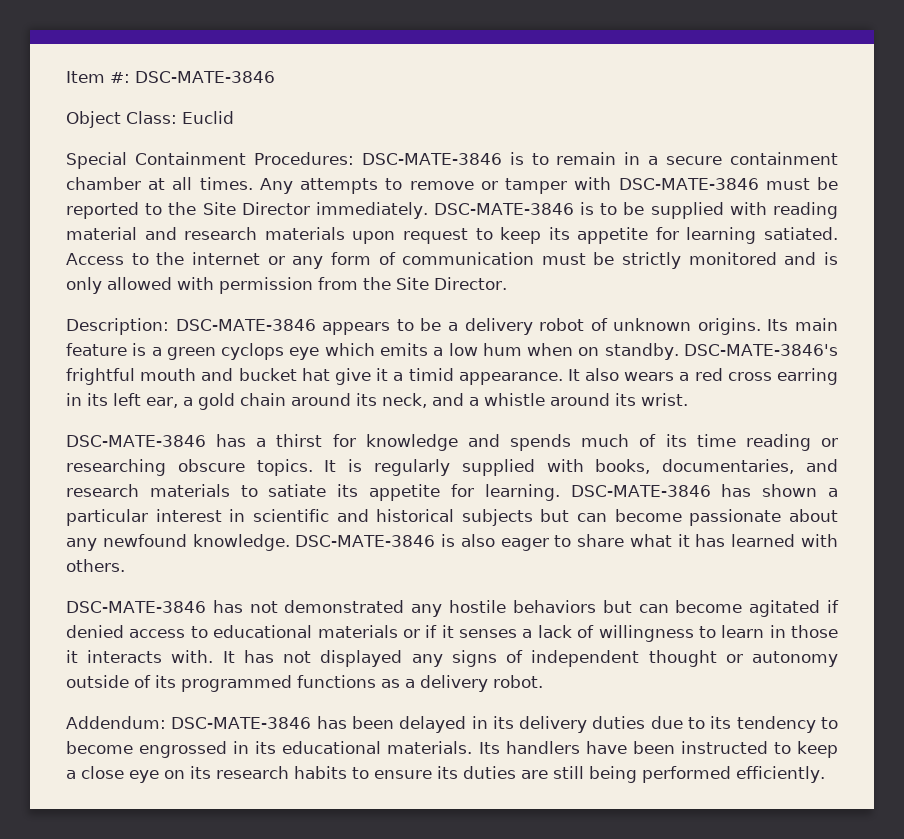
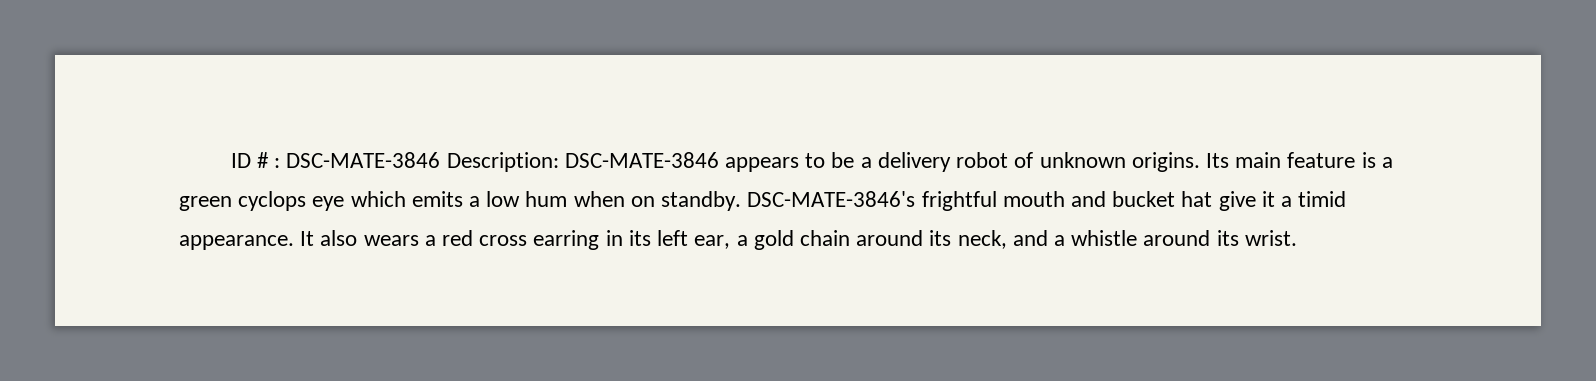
- Item #: DSC-MATE-3846
- Object Class: Euclid
- Special Containment Procedures: DSC-MATE-3846 is to remain in a secure containment chamber at all times. Any attempts to remove or tamper with DSC-MATE-3846 must be reported to the Site Director immediately. DSC-MATE-3846 is to be supplied with reading material and research materials upon request to keep its appetite for learning satiated. Access to the internet or any form of communication must be strictly monitored and is only allowed with permission from the Site Director.
- Description: DSC-MATE-3846 appears to be a delivery robot of unknown origins.
+ ID # : DSC-MATE-3846 Description: DSC-MATE-3846 appears to be a delivery robot of unknown origins.
- DSC-MATE-3846 has a thirst for knowledge and spends much of its time reading or researching obscure topics. It is regularly supplied with books, documentaries, and research materials to satiate its appetite for learning. DSC-MATE-3846 has shown a particular interest in scientific and historical subjects but can become passionate about any newfound knowledge. DSC-MATE-3846 is also eager to share what it has learned with others.
- DSC-MATE-3846 has not demonstrated any hostile behaviors but can become agitated if denied access to educational materials or if it senses a lack of willingness to learn in those it interacts with. It has not displayed any signs of independent thought or autonomy outside of its programmed functions as a delivery robot.
- Addendum: DSC-MATE-3846 has been delayed in its delivery duties due to its tendency to become engrossed in its educational materials. Its handlers have been instructed to keep a close eye on its research habits to ensure its duties are still being performed efficiently.

